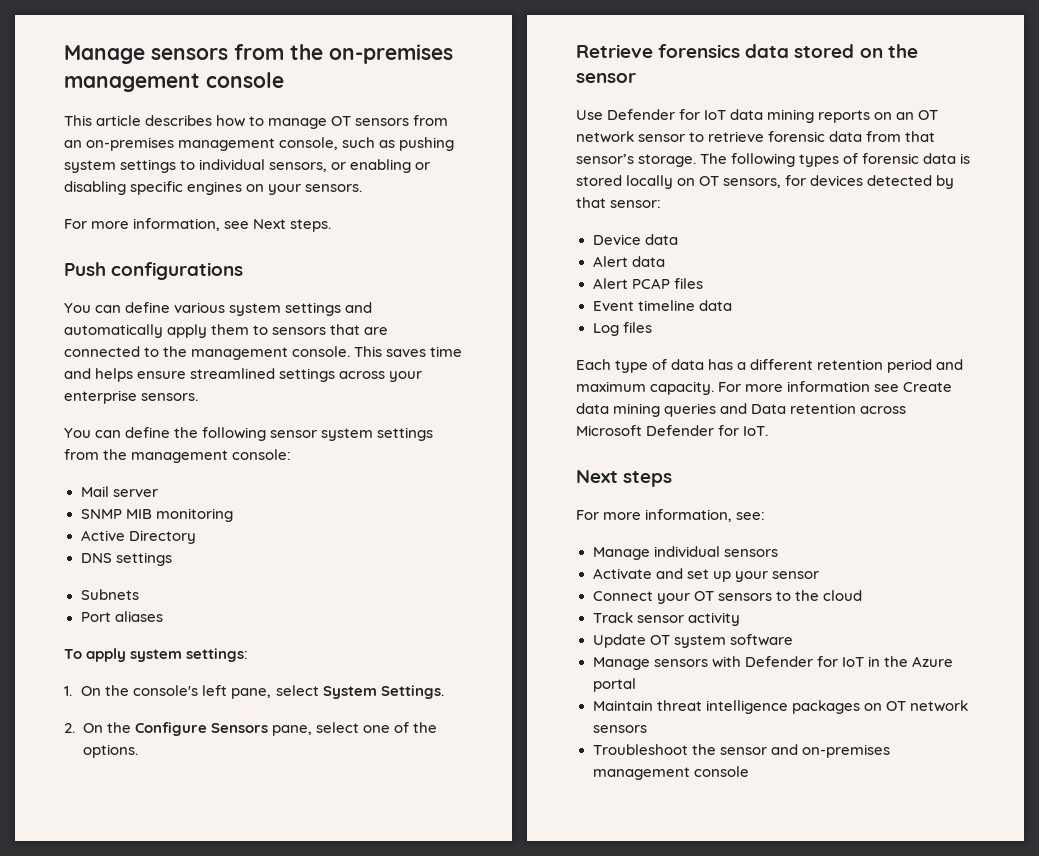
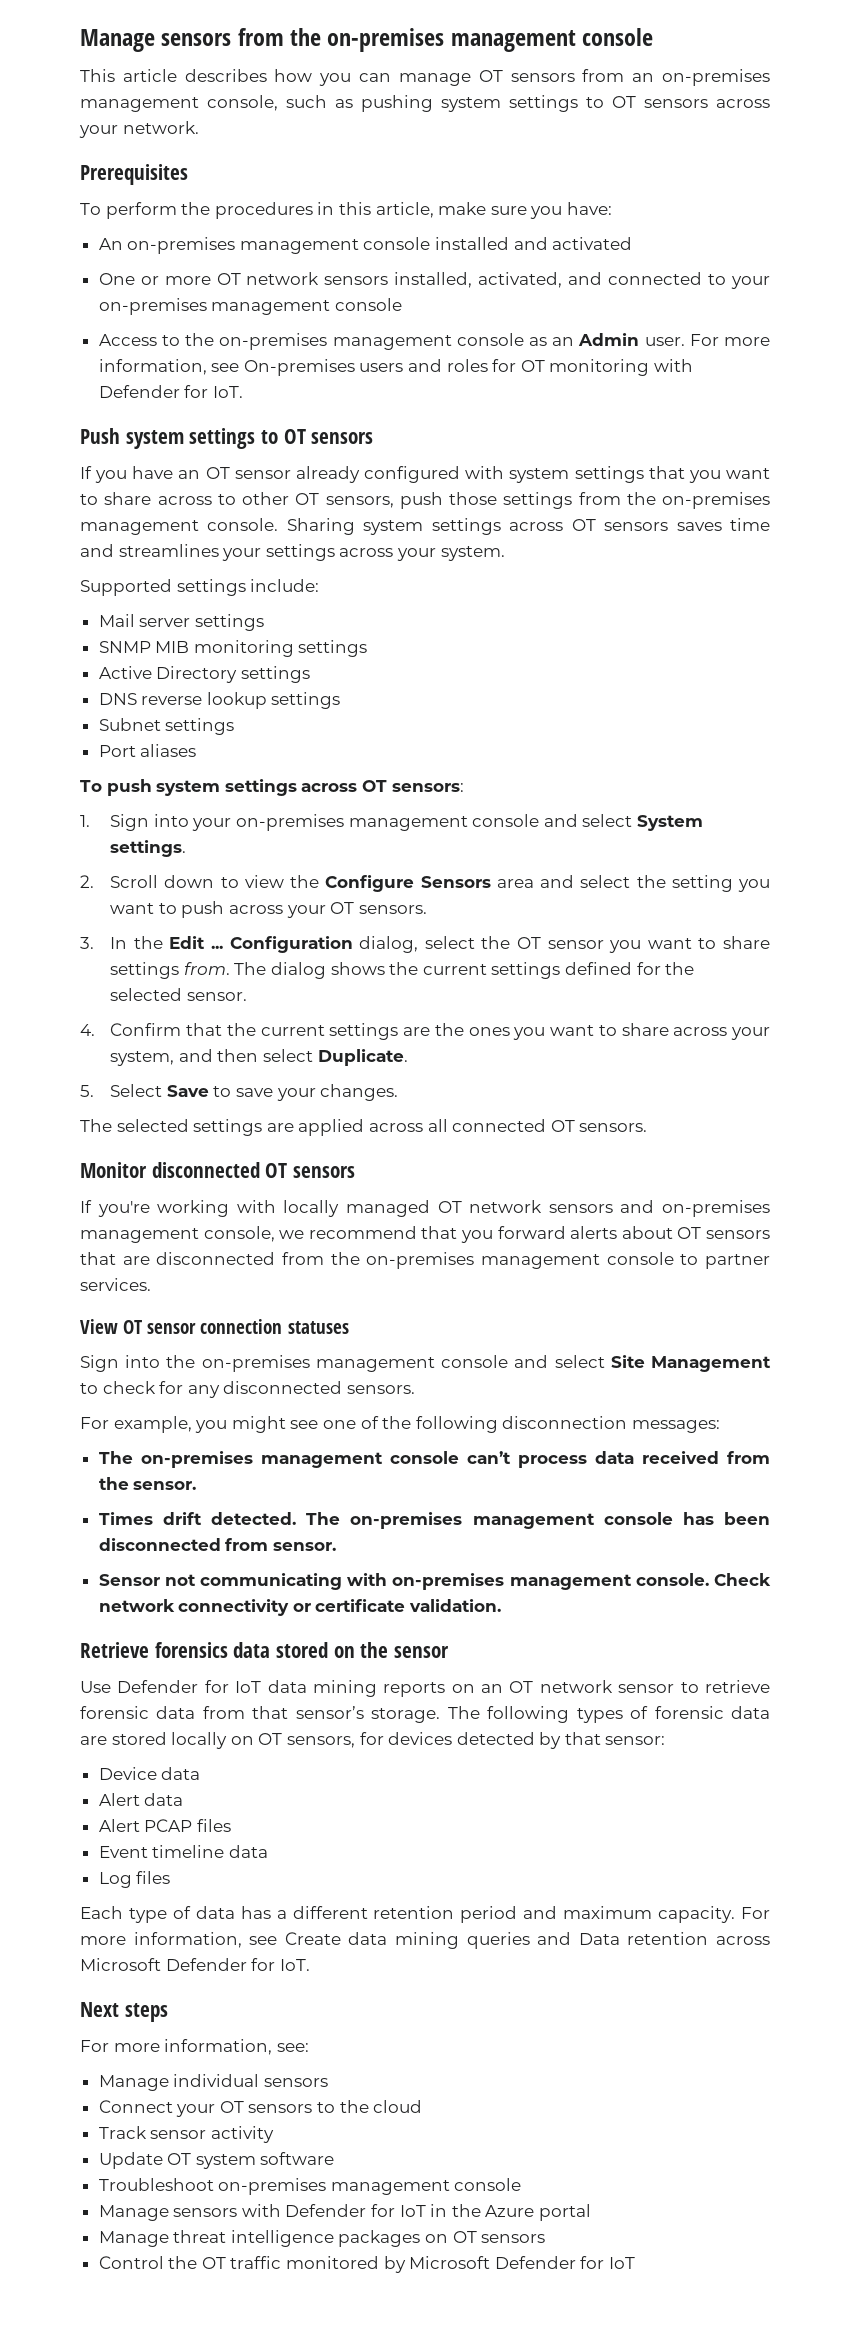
- This article describes how to manage OT sensors from an on-premises management console, such as pushing system settings to individual sensors, or enabling or disabling specific engines on your sensors.
- For more information, see Next steps.
- Push configurations
- You can define various system settings and automatically apply them to sensors that are connected to the management console. This saves time and helps ensure streamlined settings across your enterprise sensors.
- You can define the following sensor system settings from the management console:
+ This article describes how you can manage OT sensors from an on-premises management console, such as pushing system settings to OT sensors across your network.
+ Prerequisites
+ To perform the procedures in this article, make sure you have:
+ An on-premises management console installed and activated
+ One or more OT network sensors installed, activated, and connected to your on-premises management console
+ Access to the on-premises management console as an Admin user. For more information, see On-premises users and roles for OT monitoring with Defender for IoT.
+ Push system settings to OT sensors
+ If you have an OT sensor already configured with system settings that you want to share across to other OT sensors, push those settings from the on-premises management console. Sharing system settings across OT sensors saves time and streamlines your settings across your system.
+ Supported settings include:
- Mail server
+ Mail server settings
- SNMP MIB monitoring
+ SNMP MIB monitoring settings
- Active Directory
+ Active Directory settings
- DNS settings
- Subnets
+ DNS reverse lookup settings
+ Subnet settings
- To apply system settings:
- 1. On the console's left pane, select System Settings.
+ To push system settings across OT sensors:
+ 1. Sign into your on-premises management console and select System settings.
- 2. On the Configure Sensors pane, select one of the options.
+ 2. Scroll down to view the Configure Sensors area and select the setting you want to push across your OT sensors.
+ 3. In the Edit ... Configuration dialog, select the OT sensor you want to share settings from. The dialog shows the current settings defined for the selected sensor.
+ 4. Confirm that the current settings are the ones you want to share across your system, and then select Duplicate.
+ 5. Select Save to save your changes.
+ The selected settings are applied across all connected OT sensors.
+ Monitor disconnected OT sensors
+ If you're working with locally managed OT network sensors and on-premises management console, we recommend that you forward alerts about OT sensors that are disconnected from the on-premises management console to partner services.
+ View OT sensor connection statuses
+ Sign into the on-premises management console and select Site Management to check for any disconnected sensors.
+ For example, you might see one of the following disconnection messages:
+ The on-premises management console can’t process data received from the sensor.
+ Times drift detected. The on-premises management console has been disconnected from sensor.
+ Sensor not communicating with on-premises management console. Check network connectivity or certificate validation.
- The following types of forensic data is stored locally on OT sensors, for devices detected by that sensor:
+ The following types of forensic data are stored locally on OT sensors, for devices detected by that sensor:
- For more information see Create data mining queries and Data retention across Microsoft Defender for IoT.
+ For more information, see Create data mining queries and Data retention across Microsoft Defender for IoT.
- Activate and set up your sensor
+ Troubleshoot on-premises management console
- Maintain threat intelligence packages on OT network sensors
- Troubleshoot the sensor and on-premises management console
+ Manage threat intelligence packages on OT sensors
+ Control the OT traffic monitored by Microsoft Defender for IoT

